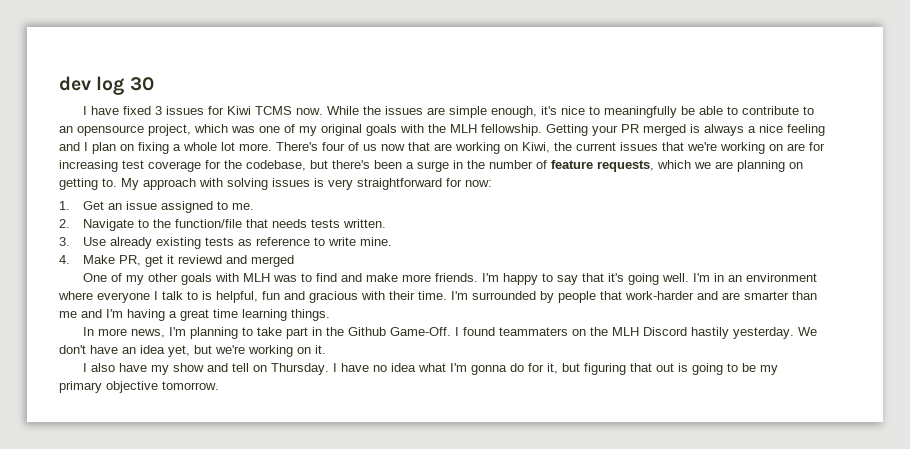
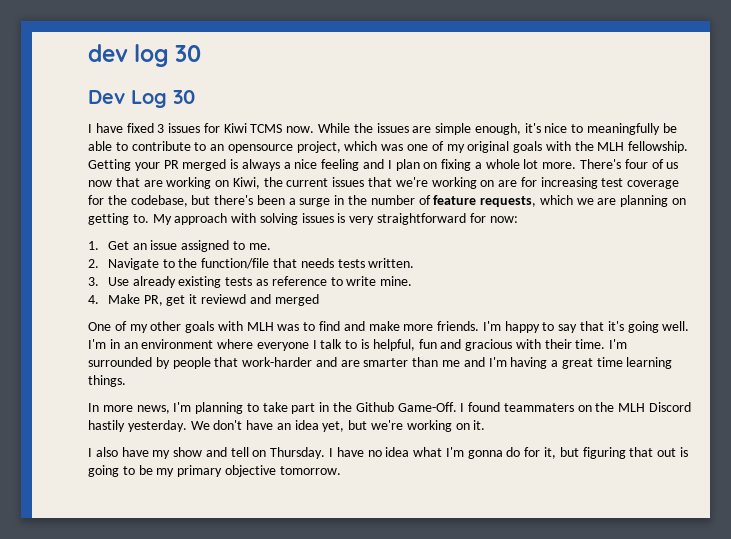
+ Dev Log 30

